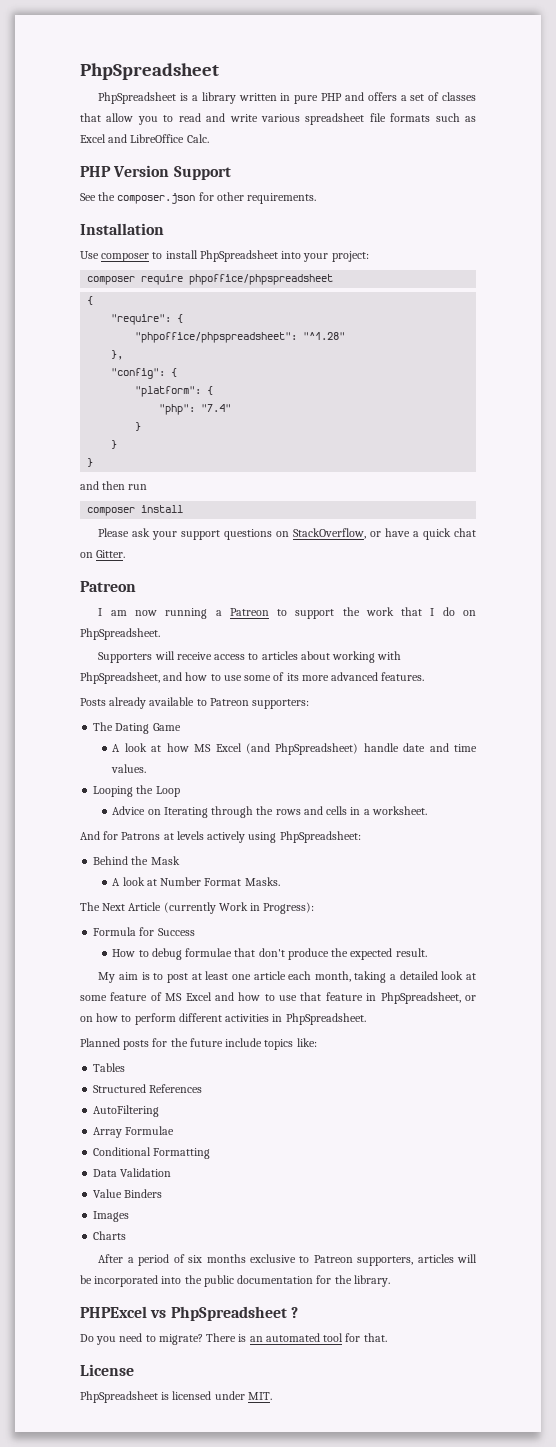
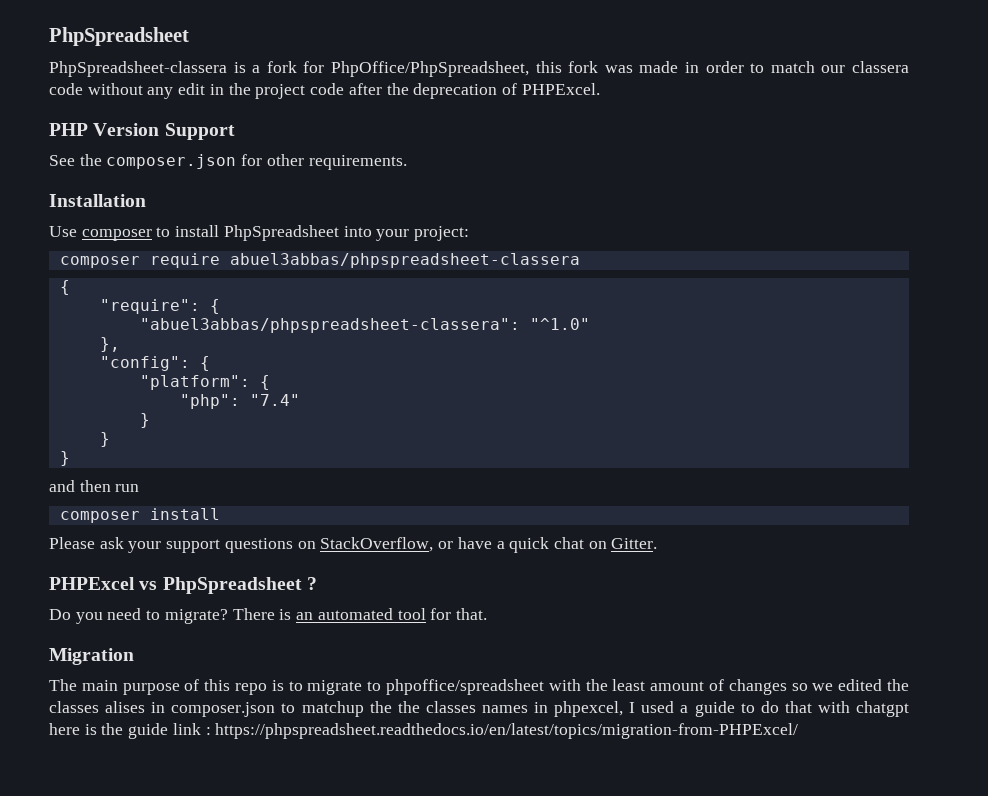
- PhpSpreadsheet is a library written in pure PHP and offers a set of classes that allow you to read and write various spreadsheet file formats such as Excel and LibreOffice Calc.
+ PhpSpreadsheet-classera is a fork for PhpOffice/PhpSpreadsheet, this fork was made in order to match our classera code without any edit in the project code after the deprecation of PHPExcel.
- composer require phpoffice/phpspreadsheet
+ composer require abuel3abbas/phpspreadsheet-classera
- "phpoffice/phpspreadsheet": "^1.28"
+ "abuel3abbas/phpspreadsheet-classera": "^1.0"
  Please ask your support questions on StackOverflow, or have a quick chat on Gitter.
- Patreon
- I am now running a Patreon to support the work that I do on PhpSpreadsheet.
- Supporters will receive access to articles about working with PhpSpreadsheet, and how to use some of its more advanced features.
- Posts already available to Patreon supporters:
- The Dating Game
- A look at how MS Excel (and PhpSpreadsheet) handle date and time values.
- Looping the Loop
- Advice on Iterating through the rows and cells in a worksheet.
- And for Patrons at levels actively using PhpSpreadsheet:
- Behind the Mask
- A look at Number Format Masks.
- The Next Article (currently Work in Progress):
- Formula for Success
- How to debug formulae that don't produce the expected result.
- My aim is to post at least one article each month, taking a detailed look at some feature of MS Excel and how to use that feature in PhpSpreadsheet, or on how to perform different activities in PhpSpreadsheet.
- Planned posts for the future include topics like:
- Tables
- Structured References
- AutoFiltering
- Array Formulae
- Conditional Formatting
- Data Validation
- Value Binders
- Images
- Charts
- After a period of six months exclusive to Patreon supporters, articles will be incorporated into the public documentation for the library.
- License
- PhpSpreadsheet is licensed under MIT.
+ Migration
+ The main purpose of this repo is to migrate to phpoffice/spreadsheet with the least amount of changes so we edited the classes alises in composer.json to matchup the the classes names in phpexcel, I used a guide to do that with chatgpt here is the guide link : https://phpspreadsheet.readthedocs.io/en/latest/topics/migration-from-PHPExcel/

